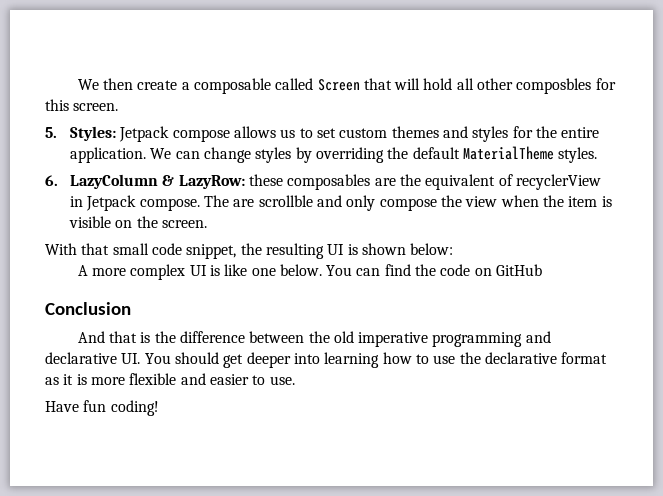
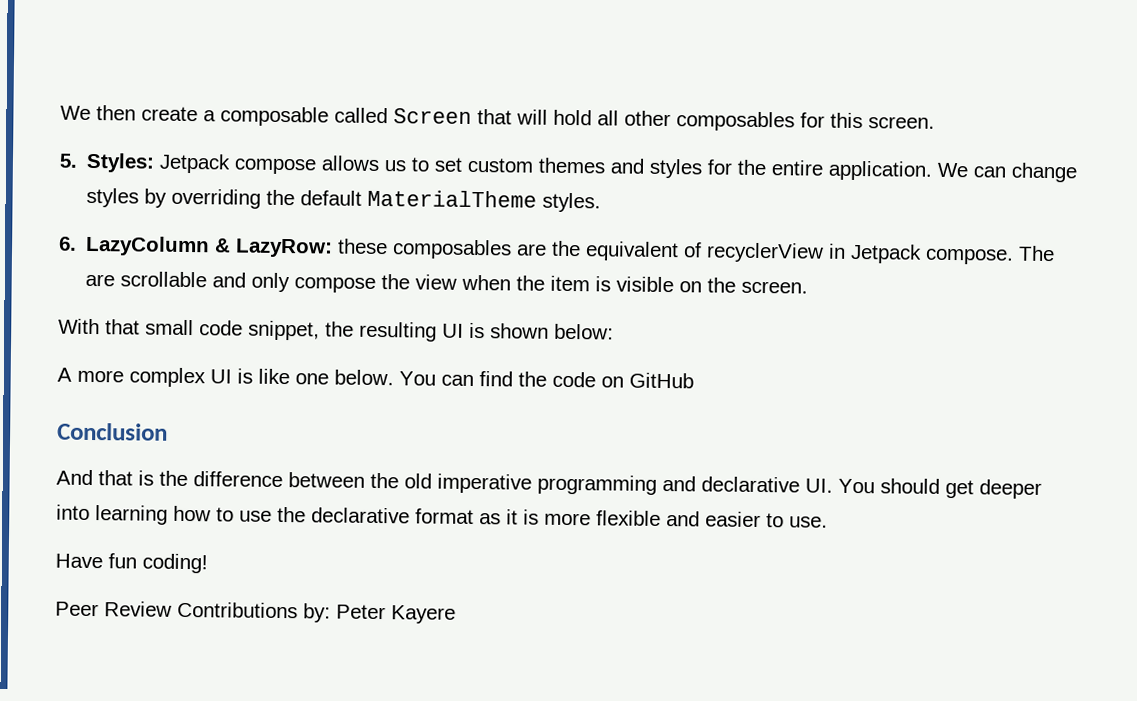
- We then create a composable called Screen that will hold all other composbles for this screen.
+ We then create a composable called Screen that will hold all other composables for this screen.
- The are scrollble and only compose the view when the item is visible on the screen.
+ The are scrollable and only compose the view when the item is visible on the screen.
+ Peer Review Contributions by: Peter Kayere

